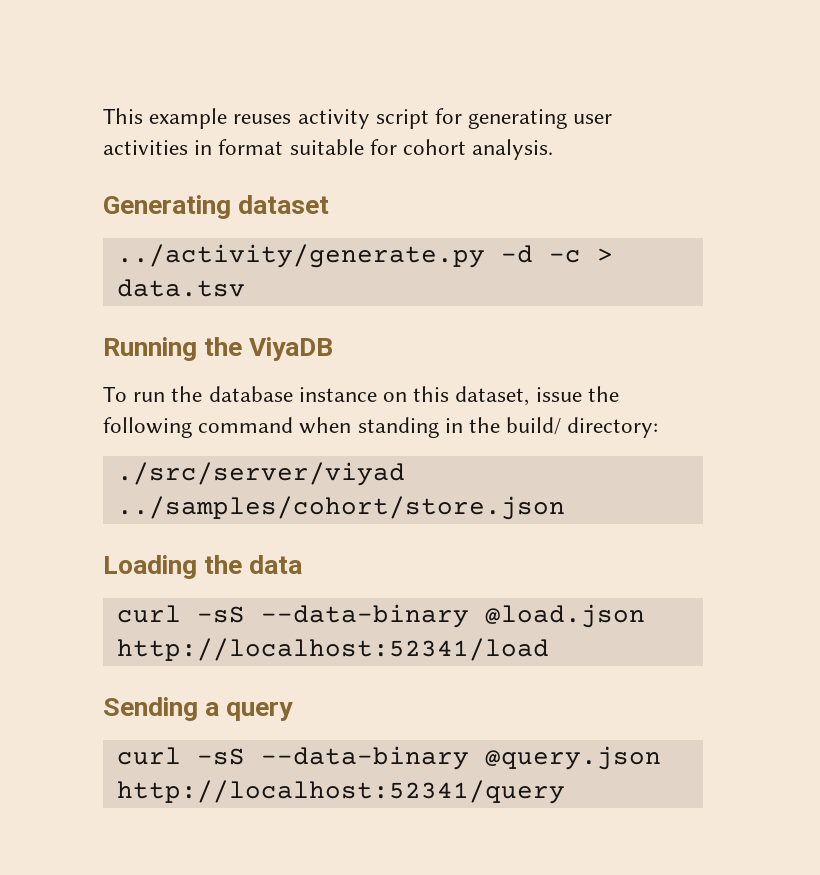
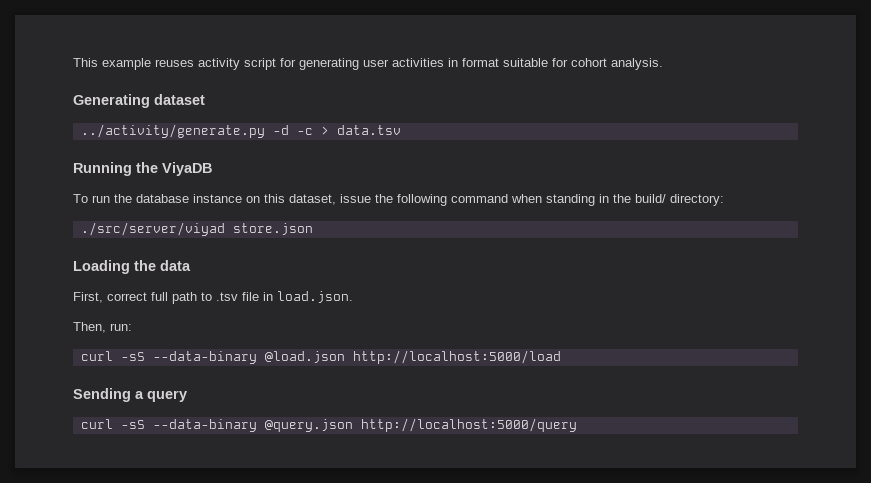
- ./src/server/viyad ../samples/cohort/store.json
+ ./src/server/viyad store.json
+ First, correct full path to .tsv file in load.json.
+ Then, run:
- curl -sS --data-binary @load.json http://localhost:52341/load
+ curl -sS --data-binary @load.json http://localhost:5000/load
- curl -sS --data-binary @query.json http://localhost:52341/query
+ curl -sS --data-binary @query.json http://localhost:5000/query

